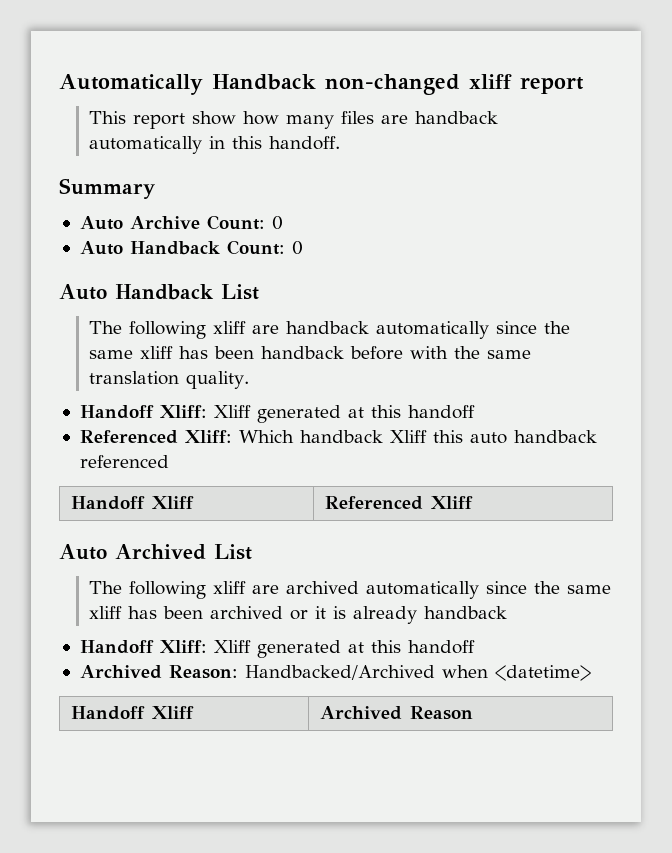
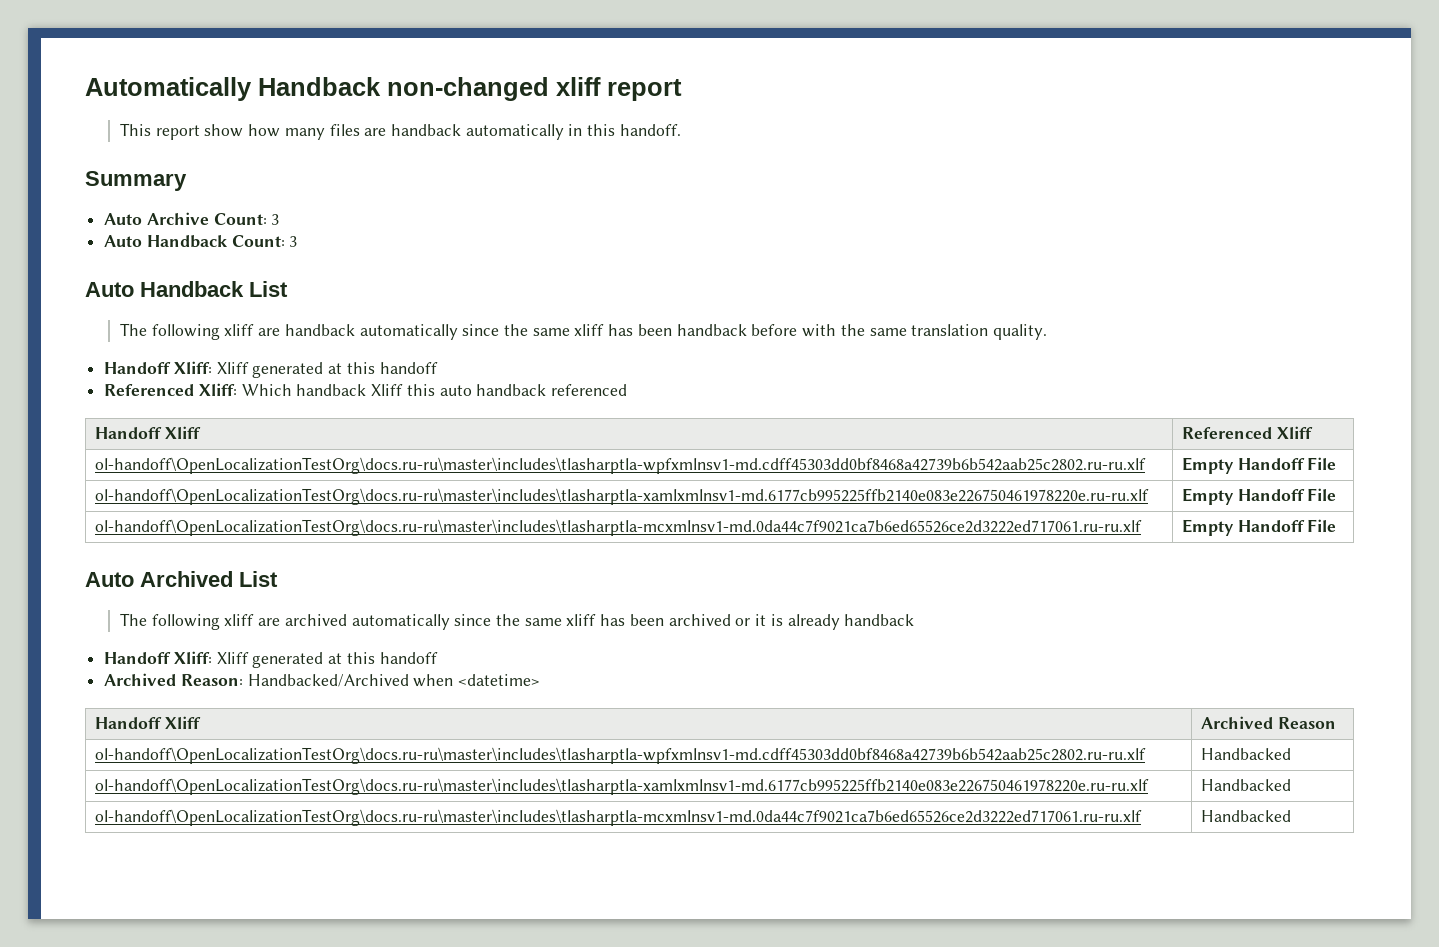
- Auto Archive Count: 0
+ Auto Archive Count: 3
- Auto Handback Count: 0
+ Auto Handback Count: 3
+ ol-handoff\OpenLocalizationTestOrg\docs.ru-ru\master\includes\tlasharptla-wpfxmlnsv1-md.cdff45303dd0bf8468a42739b6b542aab25c2802.ru-ru.xlf | Empty Handoff File
+ ol-handoff\OpenLocalizationTestOrg\docs.ru-ru\master\includes\tlasharptla-xamlxmlnsv1-md.6177cb995225ffb2140e083e226750461978220e.ru-ru.xlf | Empty Handoff File
+ ol-handoff\OpenLocalizationTestOrg\docs.ru-ru\master\includes\tlasharptla-mcxmlnsv1-md.0da44c7f9021ca7b6ed65526ce2d3222ed717061.ru-ru.xlf | Empty Handoff File
+ ol-handoff\OpenLocalizationTestOrg\docs.ru-ru\master\includes\tlasharptla-wpfxmlnsv1-md.cdff45303dd0bf8468a42739b6b542aab25c2802.ru-ru.xlf | Handbacked
+ ol-handoff\OpenLocalizationTestOrg\docs.ru-ru\master\includes\tlasharptla-xamlxmlnsv1-md.6177cb995225ffb2140e083e226750461978220e.ru-ru.xlf | Handbacked
+ ol-handoff\OpenLocalizationTestOrg\docs.ru-ru\master\includes\tlasharptla-mcxmlnsv1-md.0da44c7f9021ca7b6ed65526ce2d3222ed717061.ru-ru.xlf | Handbacked

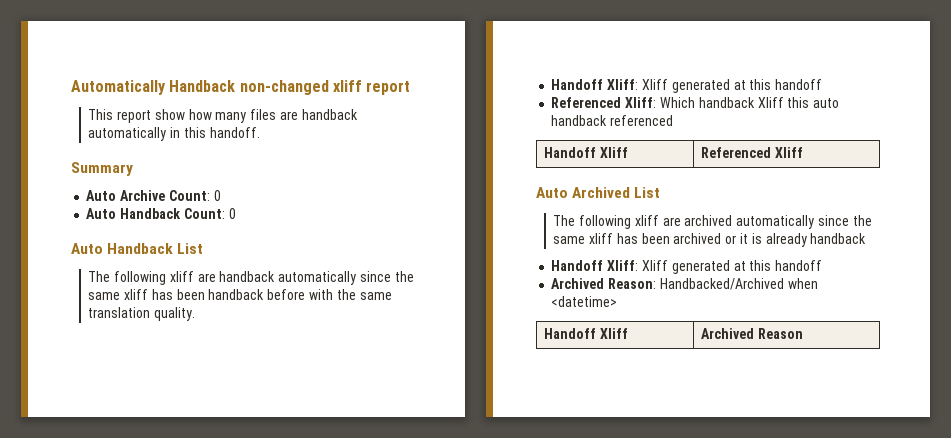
- Auto Archive Count: 3
+ Auto Archive Count: 0
- Auto Handback Count: 3
+ Auto Handback Count: 0
- ol-handoff\OpenLocalizationTestOrg\docs.ru-ru\master\includes\tlasharptla-wpfxmlnsv1-md.cdff45303dd0bf8468a42739b6b542aab25c2802.ru-ru.xlf | Empty Handoff File
- ol-handoff\OpenLocalizationTestOrg\docs.ru-ru\master\includes\tlasharptla-xamlxmlnsv1-md.6177cb995225ffb2140e083e226750461978220e.ru-ru.xlf | Empty Handoff File
- ol-handoff\OpenLocalizationTestOrg\docs.ru-ru\master\includes\tlasharptla-mcxmlnsv1-md.0da44c7f9021ca7b6ed65526ce2d3222ed717061.ru-ru.xlf | Empty Handoff File
- ol-handoff\OpenLocalizationTestOrg\docs.ru-ru\master\includes\tlasharptla-wpfxmlnsv1-md.cdff45303dd0bf8468a42739b6b542aab25c2802.ru-ru.xlf | Handbacked
- ol-handoff\OpenLocalizationTestOrg\docs.ru-ru\master\includes\tlasharptla-xamlxmlnsv1-md.6177cb995225ffb2140e083e226750461978220e.ru-ru.xlf | Handbacked
- ol-handoff\OpenLocalizationTestOrg\docs.ru-ru\master\includes\tlasharptla-mcxmlnsv1-md.0da44c7f9021ca7b6ed65526ce2d3222ed717061.ru-ru.xlf | Handbacked

